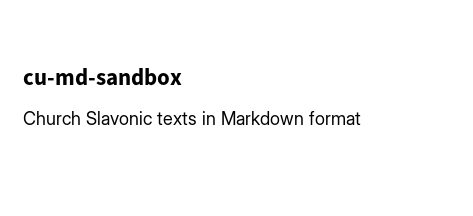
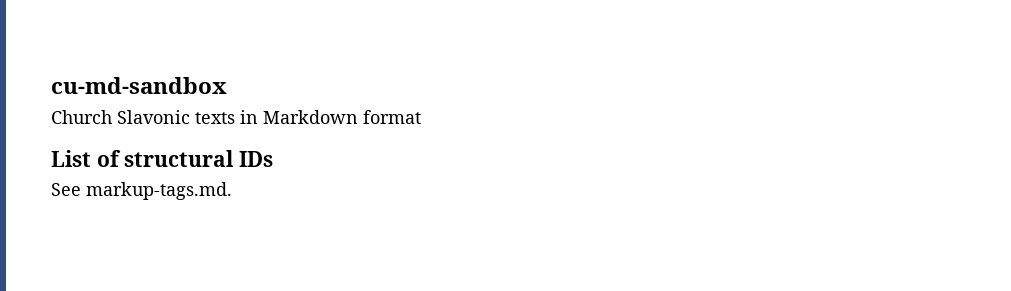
+ List of structural IDs
+ See markup-tags.md.

